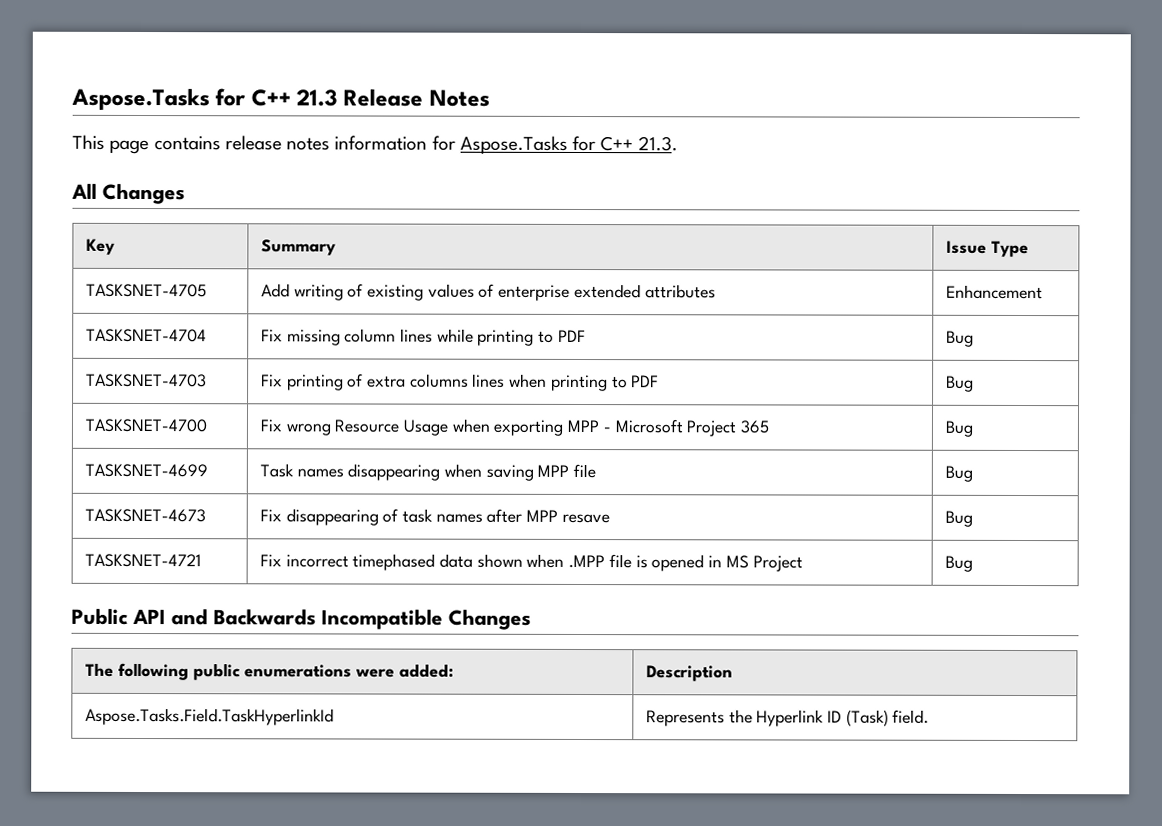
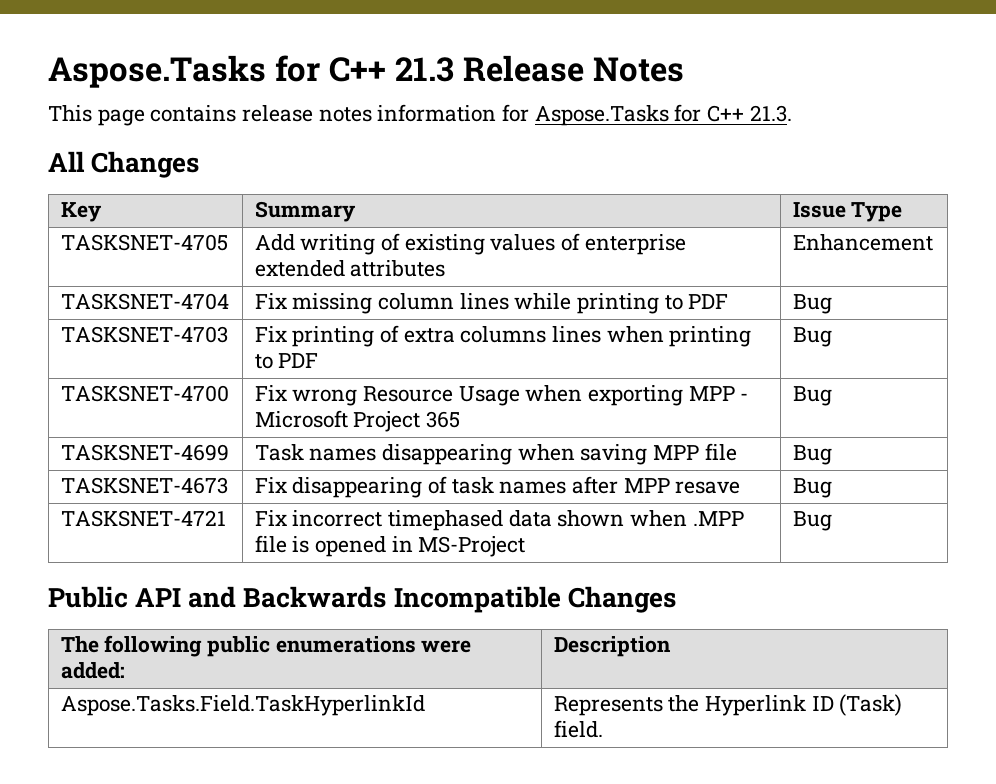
- TASKSNET-4721 | Fix incorrect timephased data shown when .MPP file is opened in MS Project | Bug
+ TASKSNET-4721 | Fix incorrect timephased data shown when .MPP file is opened in MS-Project | Bug

